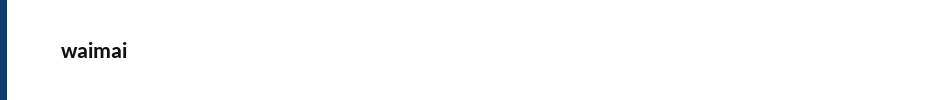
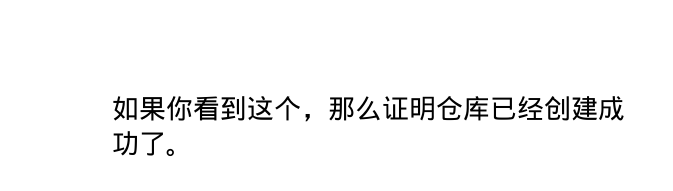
- waimai
+ 如果你看到这个，那么证明仓库已经创建成功了。

